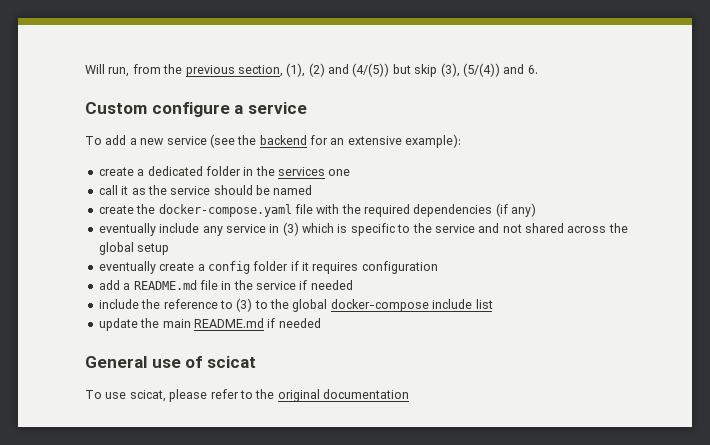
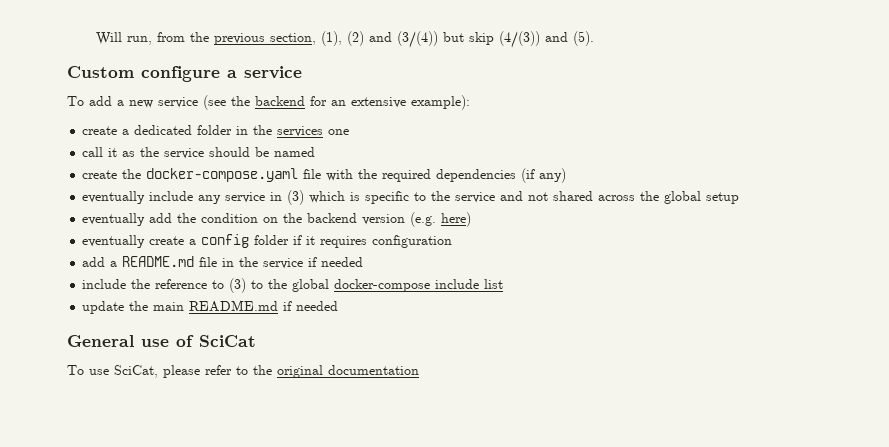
- Will run, from the previous section, (1), (2) and (4/(5)) but skip (3), (5/(4)) and 6.
+ Will run, from the previous section, (1), (2) and (3/(4)) but skip (4/(3)) and (5).
+ eventually add the condition on the backend version (e.g. here)
- General use of scicat
+ General use of SciCat
- To use scicat, please refer to the original documentation
+ To use SciCat, please refer to the original documentation

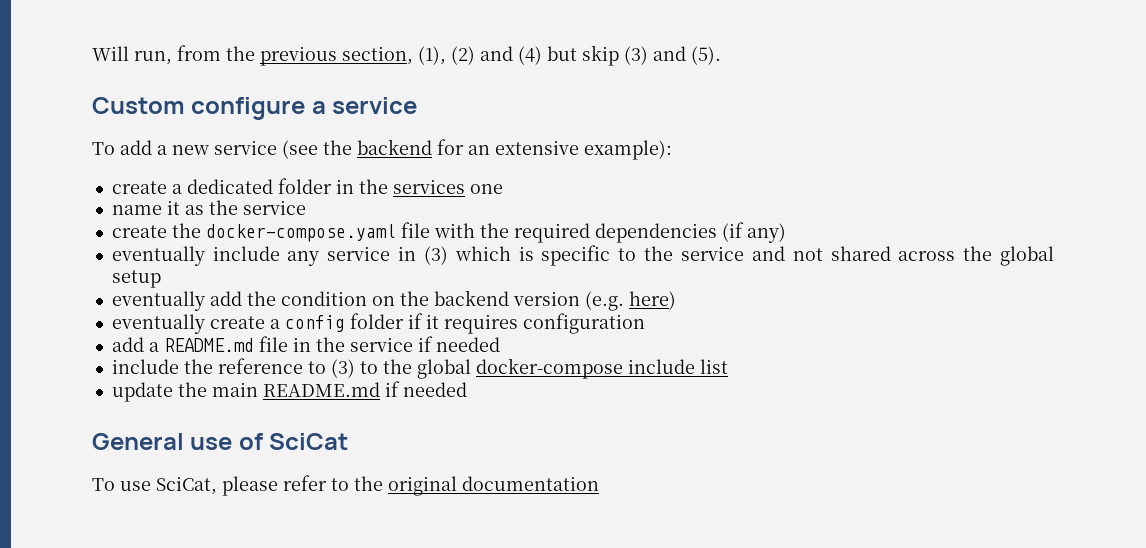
- Will run, from the previous section, (1), (2) and (3/(4)) but skip (4/(3)) and (5).
+ Will run, from the previous section, (1), (2) and (4) but skip (3) and (5).
- call it as the service should be named
+ name it as the service

